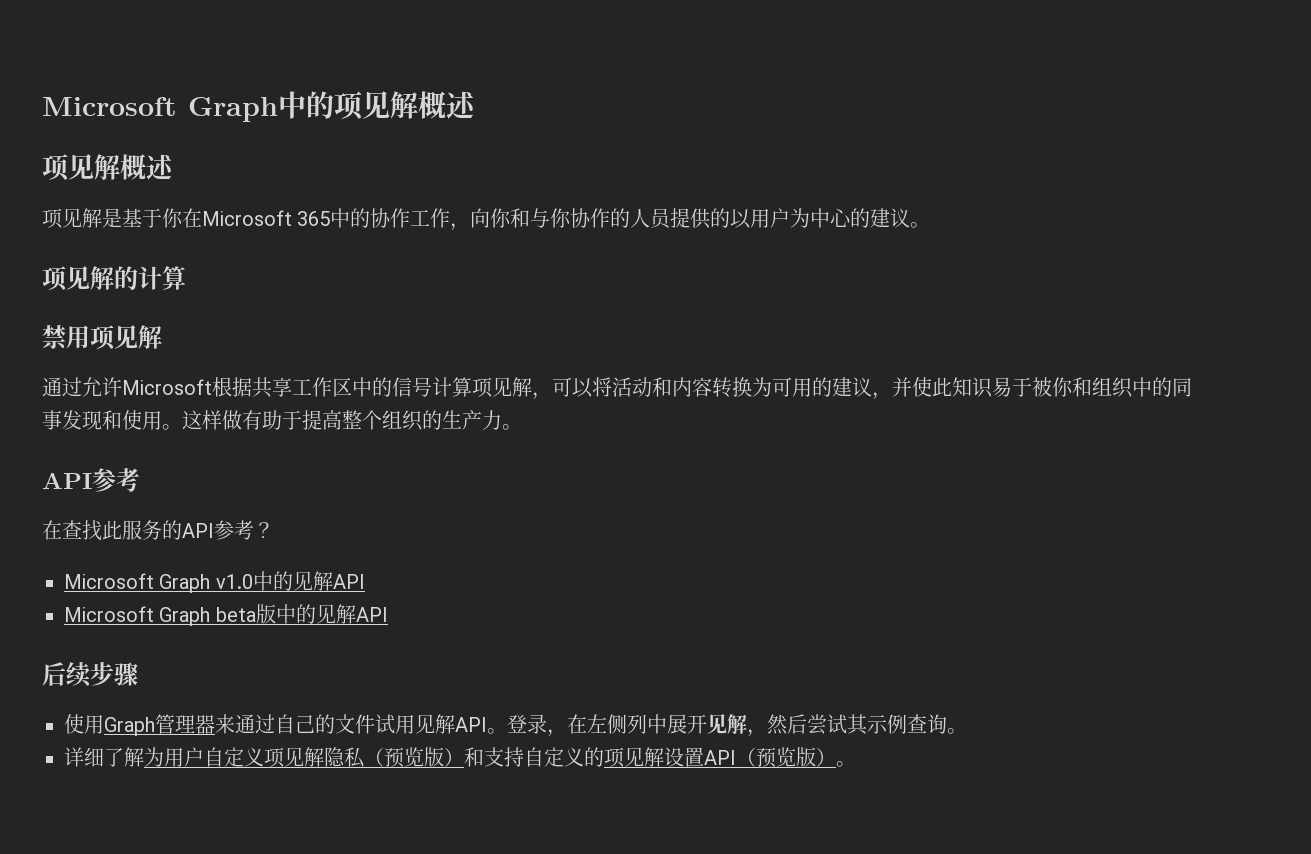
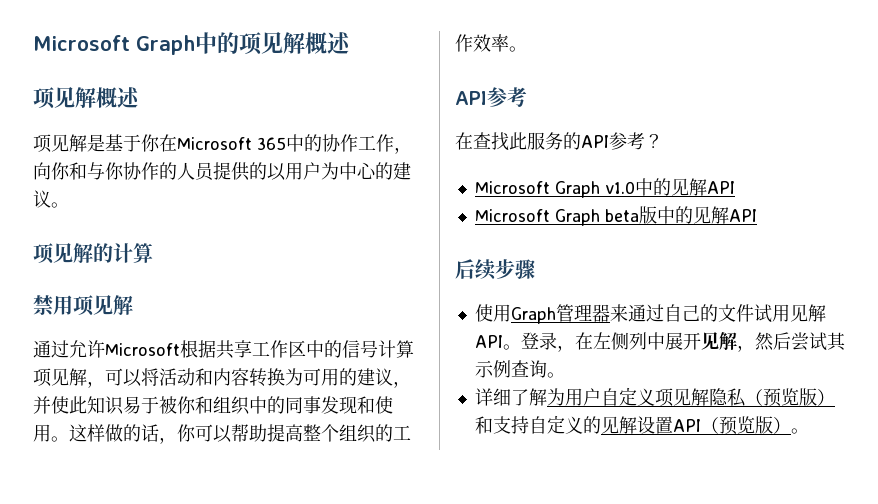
- 这样做有助于提高整个组织的生产力。
+ 这样做的话，你可以帮助提高整个组织的工作效率。
- 详细了解为用户自定义项见解隐私（预览版）和支持自定义的项见解设置API（预览版）。
+ 详细了解为用户自定义项见解隐私（预览版）和支持自定义的见解设置API（预览版）。

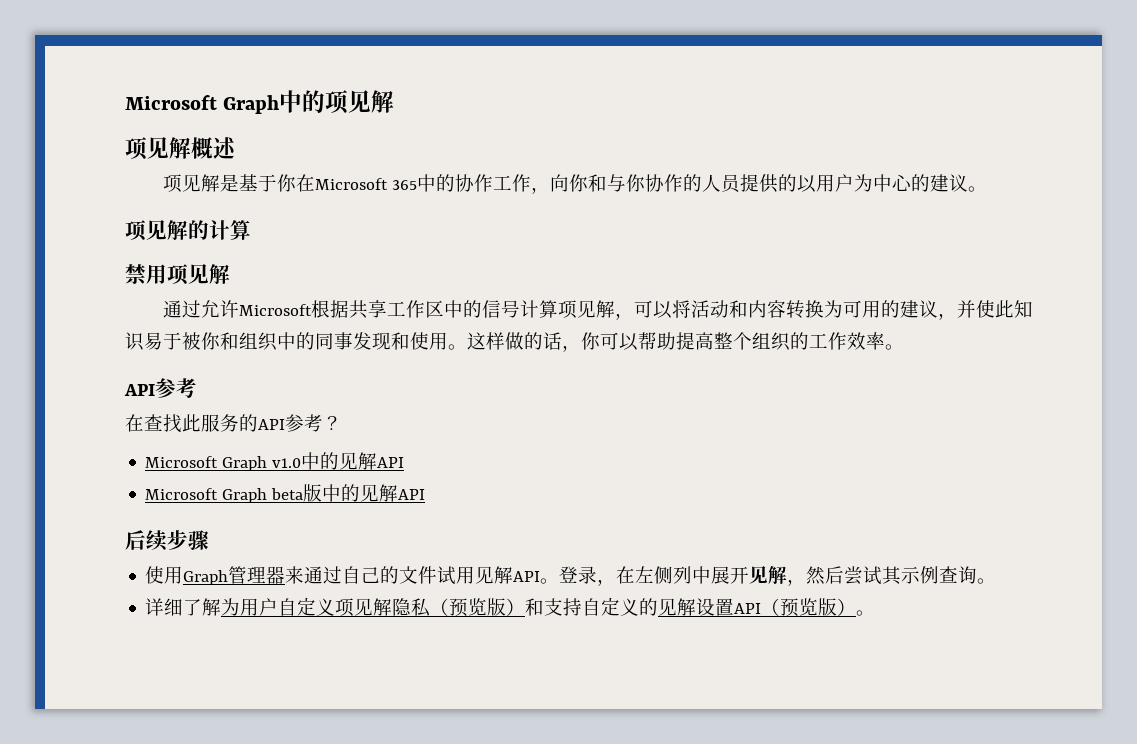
- Microsoft Graph中的项见解概述
+ Microsoft Graph中的项见解

